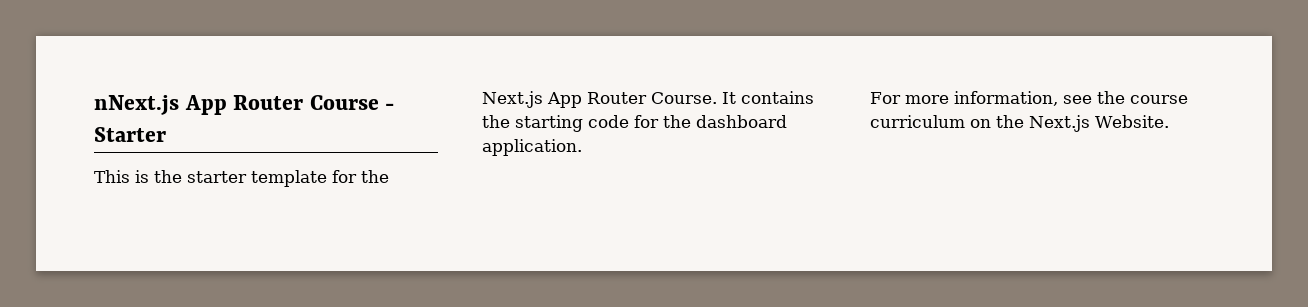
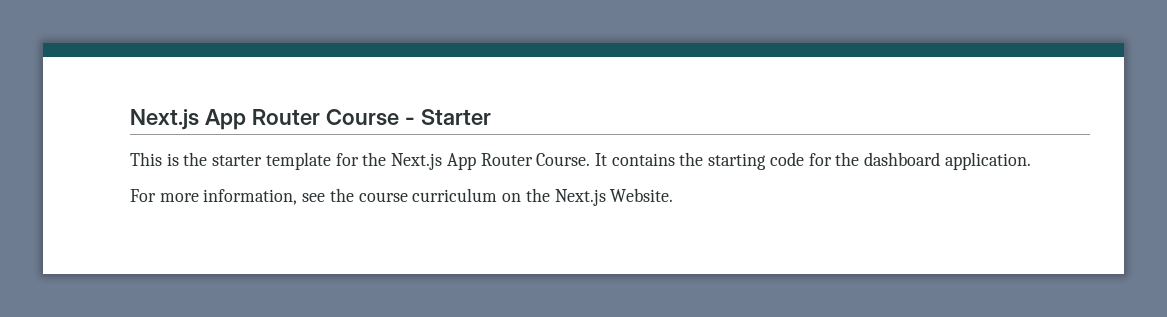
- nNext.js App Router Course - Starter
+ Next.js App Router Course - Starter

